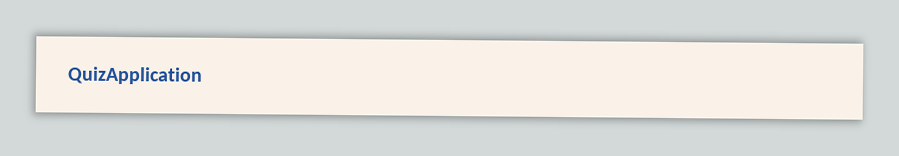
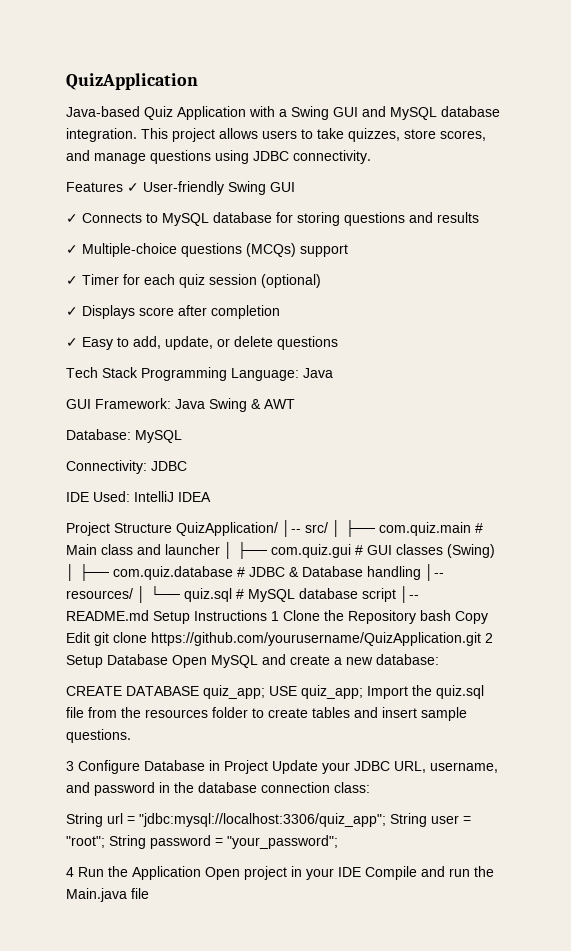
+ Java-based Quiz Application with a Swing GUI and MySQL database integration. This project allows users to take quizzes, store scores, and manage questions using JDBC connectivity.
+ Features ✓ User-friendly Swing GUI
+ ✓ Connects to MySQL database for storing questions and results
+ ✓ Multiple-choice questions (MCQs) support
+ ✓ Timer for each quiz session (optional)
+ ✓ Displays score after completion
+ ✓ Easy to add, update, or delete questions
+ Tech Stack Programming Language: Java
+ GUI Framework: Java Swing & AWT
+ Database: MySQL
+ Connectivity: JDBC
+ IDE Used: IntelliJ IDEA
+ Project Structure QuizApplication/ │-- src/ │ ├── com.quiz.main # Main class and launcher │ ├── com.quiz.gui # GUI classes (Swing) │ ├── com.quiz.database # JDBC & Database handling │-- resources/ │ └── quiz.sql # MySQL database script │-- README.md Setup Instructions 1 Clone the Repository bash Copy Edit git clone https://github.com/yourusername/QuizApplication.git 2 Setup Database Open MySQL and create a new database:
+ CREATE DATABASE quiz_app; USE quiz_app; Import the quiz.sql file from the resources folder to create tables and insert sample questions.
+ 3 Configure Database in Project Update your JDBC URL, username, and password in the database connection class:
+ String url = "jdbc:mysql://localhost:3306/quiz_app"; String user = "root"; String password = "your_password";
+ 4 Run the Application Open project in your IDE Compile and run the Main.java file

